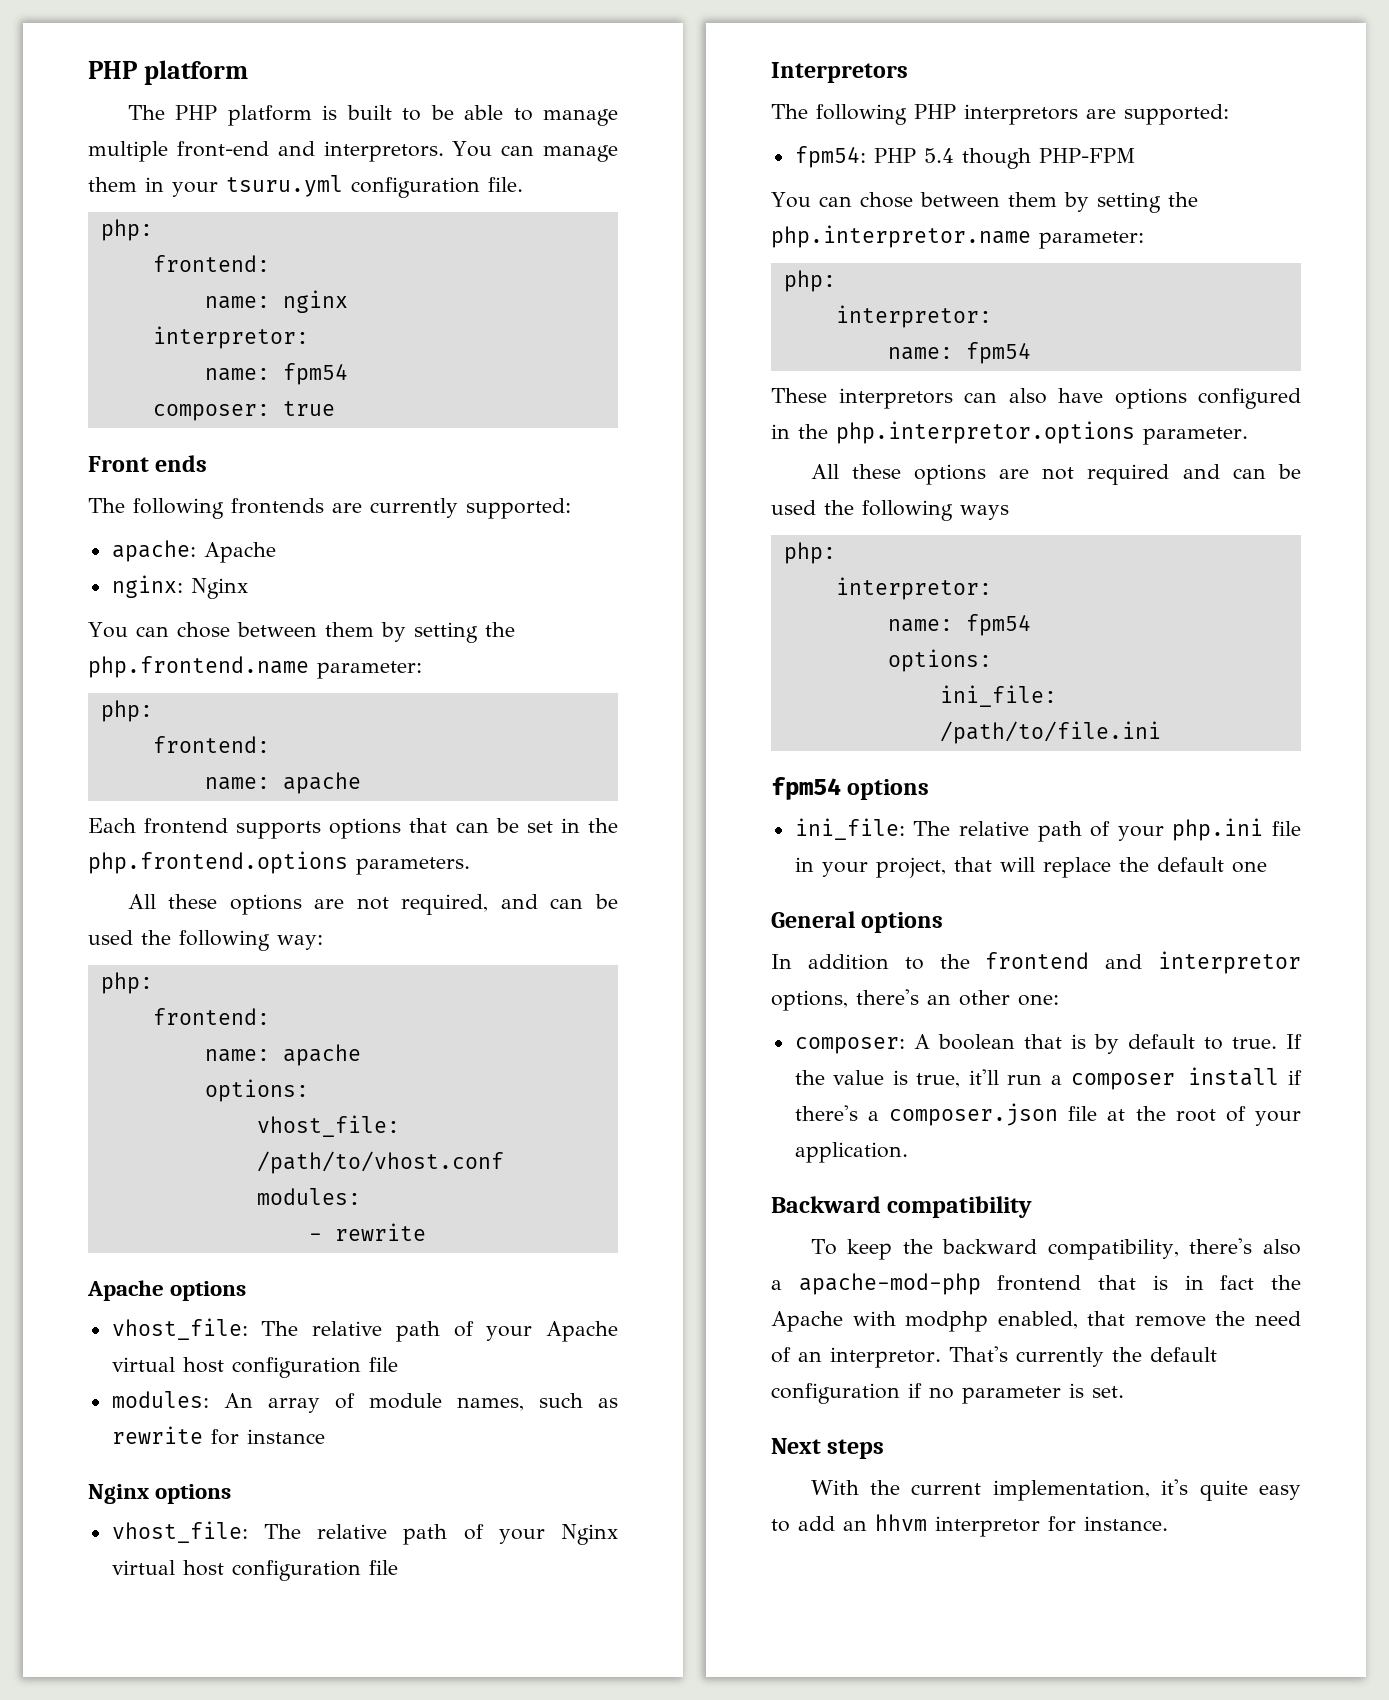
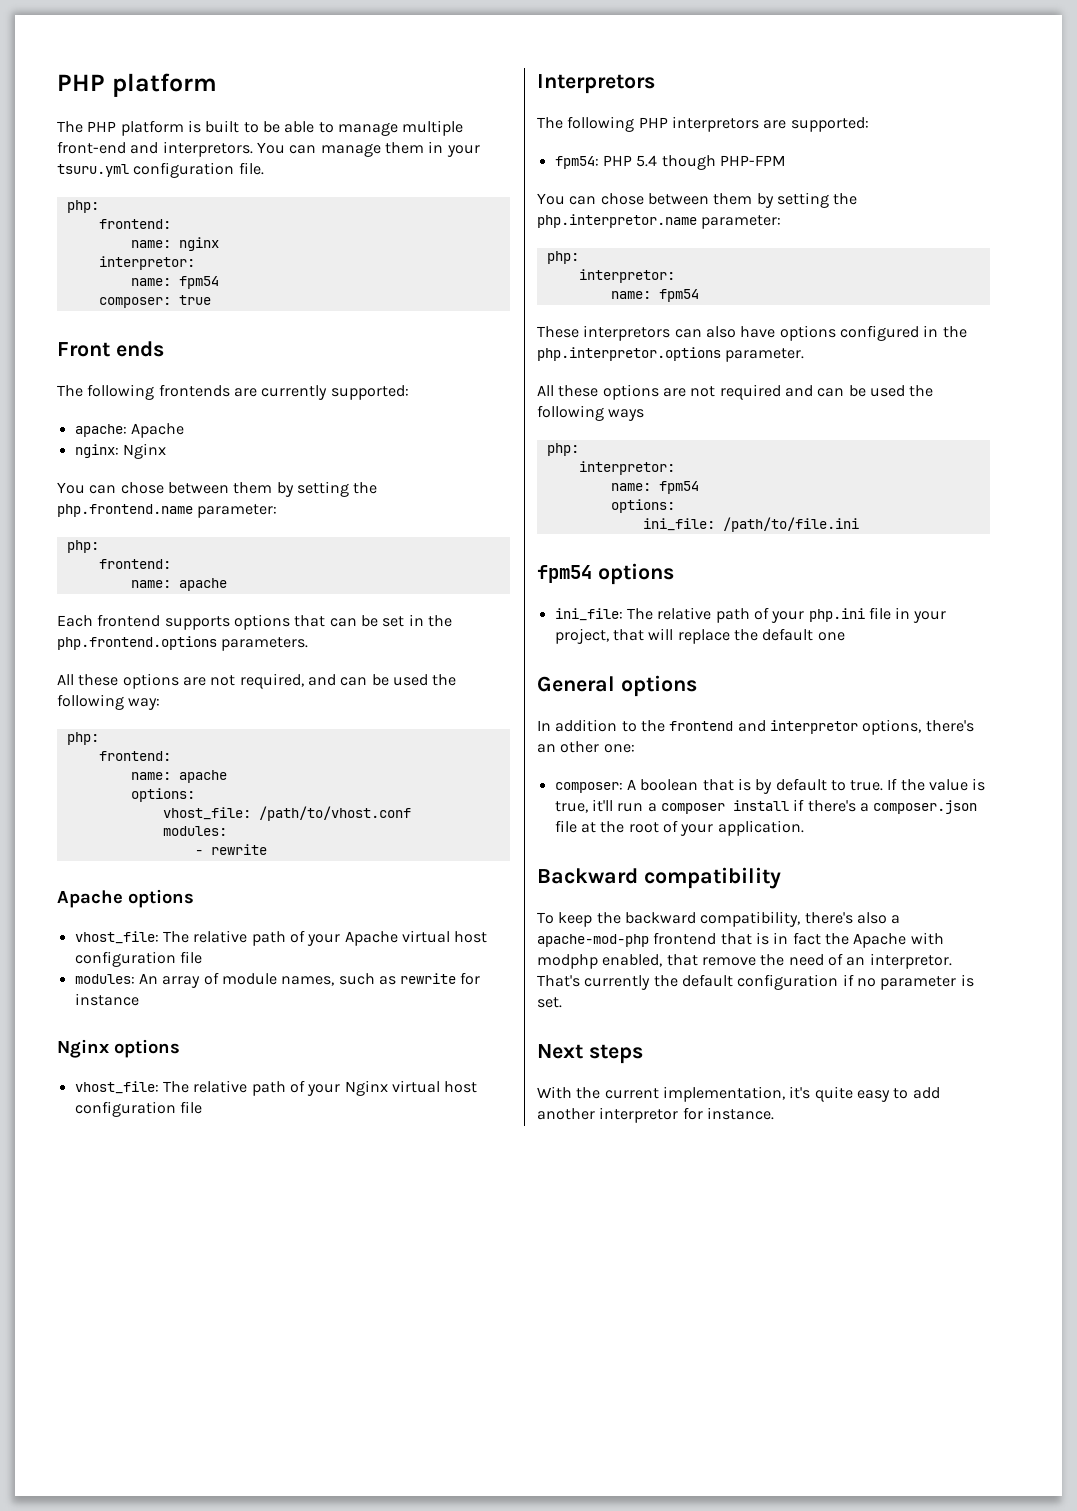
- With the current implementation, it's quite easy to add an hhvm interpretor for instance.
+ With the current implementation, it's quite easy to add another interpretor for instance.

